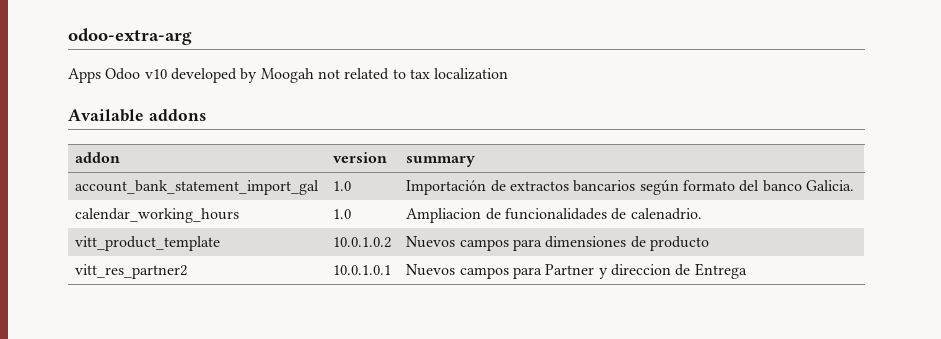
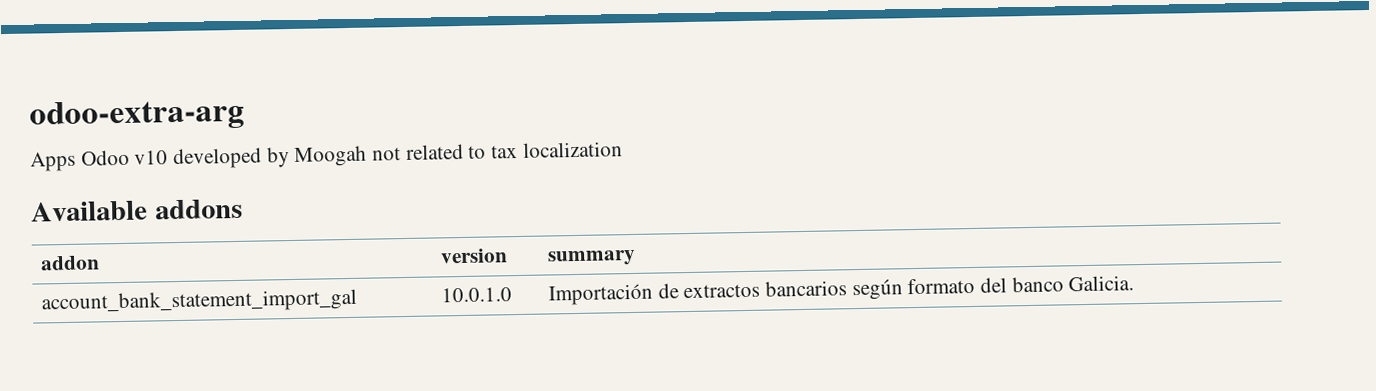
- account_bank_statement_import_gal | 1.0 | Importación de extractos bancarios según formato del banco Galicia.
+ account_bank_statement_import_gal | 10.0.1.0 | Importación de extractos bancarios según formato del banco Galicia.
- calendar_working_hours | 1.0 | Ampliacion de funcionalidades de calenadrio.
- vitt_product_template | 10.0.1.0.2 | Nuevos campos para dimensiones de producto
- vitt_res_partner2 | 10.0.1.0.1 | Nuevos campos para Partner y direccion de Entrega

